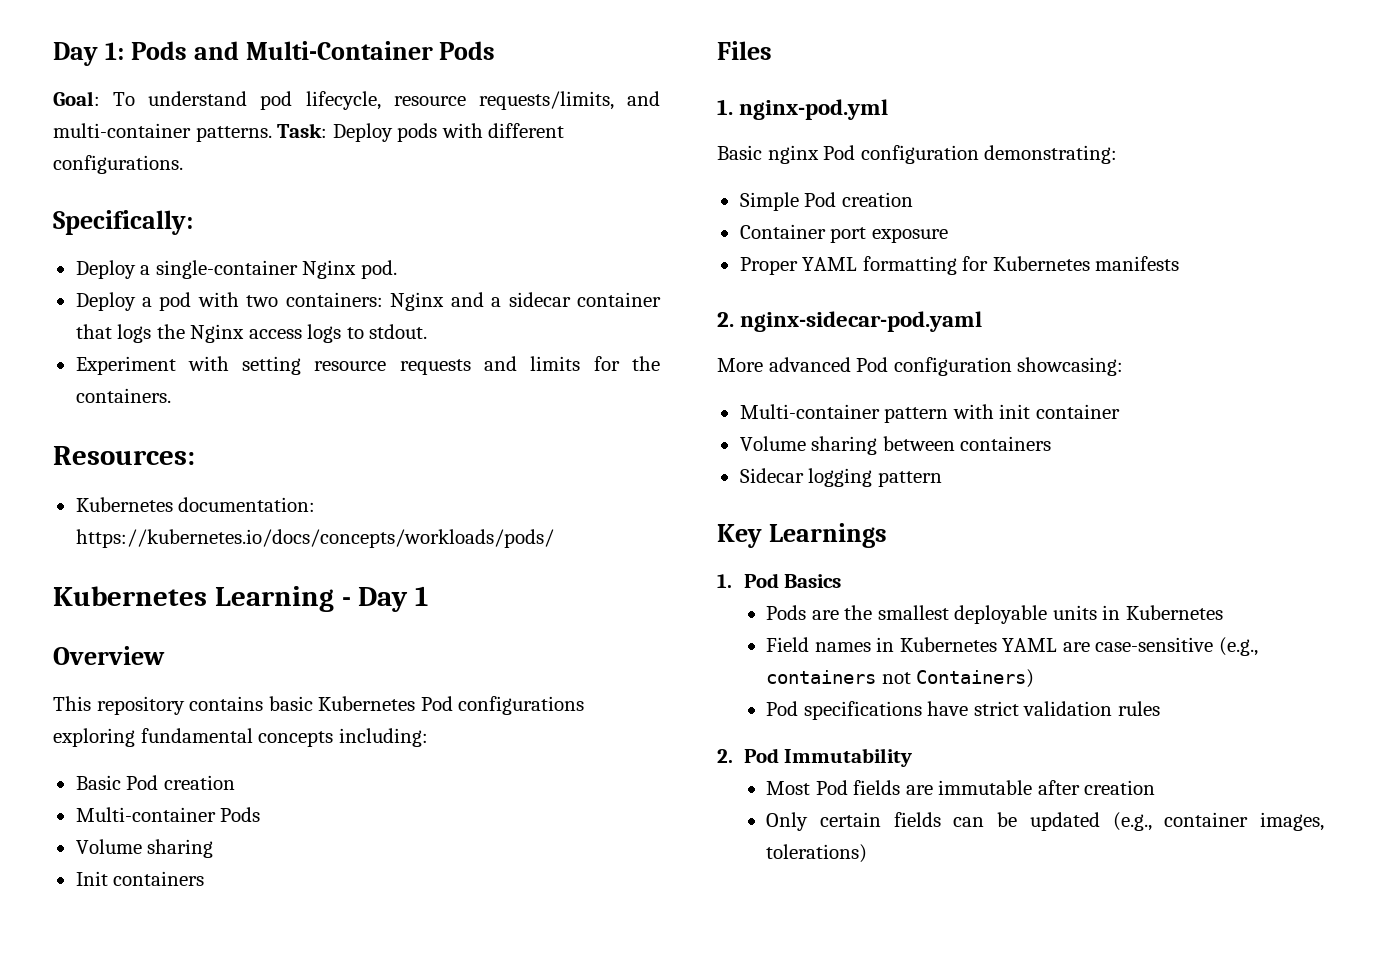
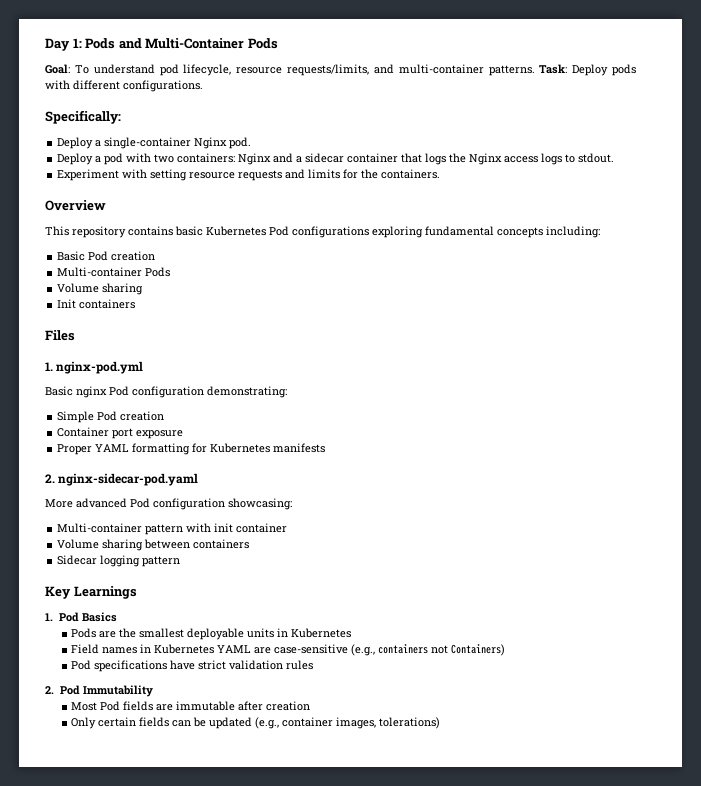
- Resources:
- Kubernetes documentation: https://kubernetes.io/docs/concepts/workloads/pods/
- Kubernetes Learning - Day 1

